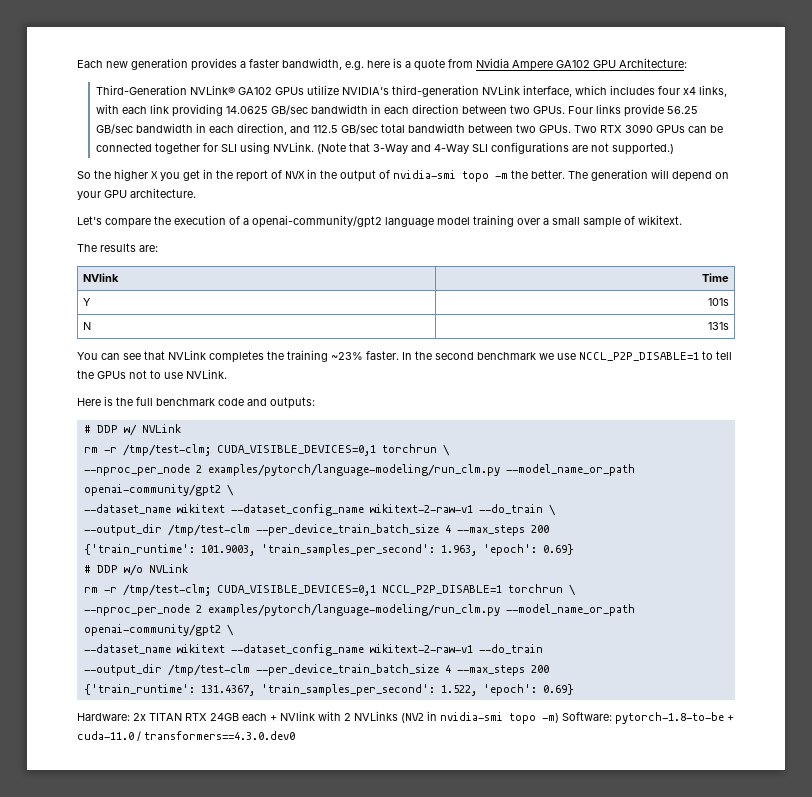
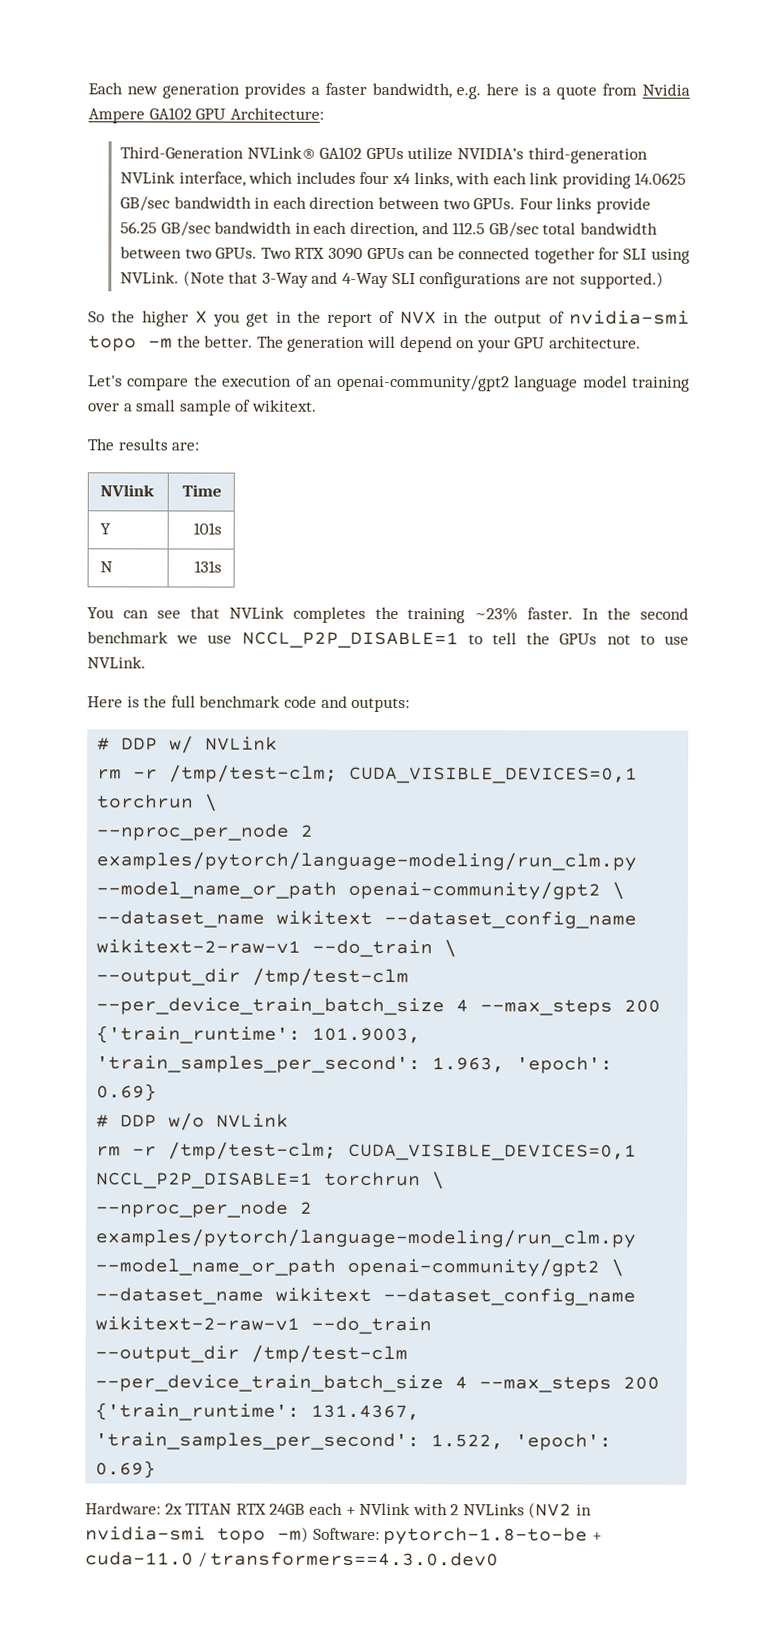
- Let's compare the execution of a openai-community/gpt2 language model training over a small sample of wikitext.
+ Let's compare the execution of an openai-community/gpt2 language model training over a small sample of wikitext.

